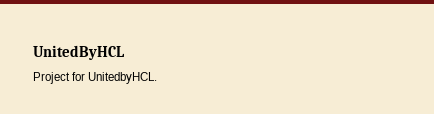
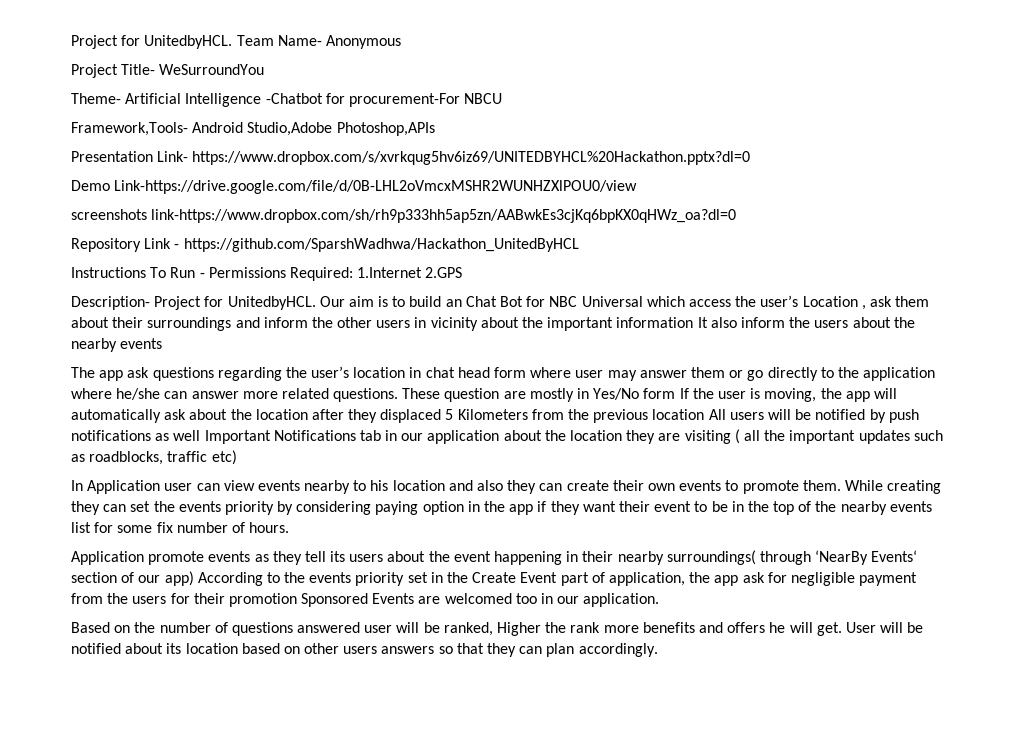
- UnitedByHCL
- Project for UnitedbyHCL.
+ Project for UnitedbyHCL. Team Name- Anonymous
+ Project Title- WeSurroundYou
+ Theme- Artificial Intelligence -Chatbot for procurement-For NBCU
+ Framework,Tools- Android Studio,Adobe Photoshop,APIs
+ Presentation Link- https://www.dropbox.com/s/xvrkqug5hv6iz69/UNITEDBYHCL%20Hackathon.pptx?dl=0
+ Demo Link-https://drive.google.com/file/d/0B-LHL2oVmcxMSHR2WUNHZXlPOU0/view
+ screenshots link-https://www.dropbox.com/sh/rh9p333hh5ap5zn/AABwkEs3cjKq6bpKX0qHWz_oa?dl=0
+ Repository Link - https://github.com/SparshWadhwa/Hackathon_UnitedByHCL
+ Instructions To Run - Permissions Required: 1.Internet 2.GPS
+ Description- Project for UnitedbyHCL. Our aim is to build an Chat Bot for NBC Universal which access the user’s Location , ask them about their surroundings and inform the other users in vicinity about the important information It also inform the users about the nearby events
+ The app ask questions regarding the user’s location in chat head form where user may answer them or go directly to the application where he/she can answer more related questions. These question are mostly in Yes/No form If the user is moving, the app will automatically ask about the location after they displaced 5 Kilometers from the previous location All users will be notified by push notifications as well Important Notifications tab in our application about the location they are visiting ( all the important updates such as roadblocks, traffic etc)
+ In Application user can view events nearby to his location and also they can create their own events to promote them. While creating they can set the events priority by considering paying option in the app if they want their event to be in the top of the nearby events list for some fix number of hours.
+ Application promote events as they tell its users about the event happening in their nearby surroundings( through ‘NearBy Events‘ section of our app) According to the events priority set in the Create Event part of application, the app ask for negligible payment from the users for their promotion Sponsored Events are welcomed too in our application.
+ Based on the number of questions answered user will be ranked, Higher the rank more benefits and offers he will get. User will be notified about its location based on other users answers so that they can plan accordingly.

